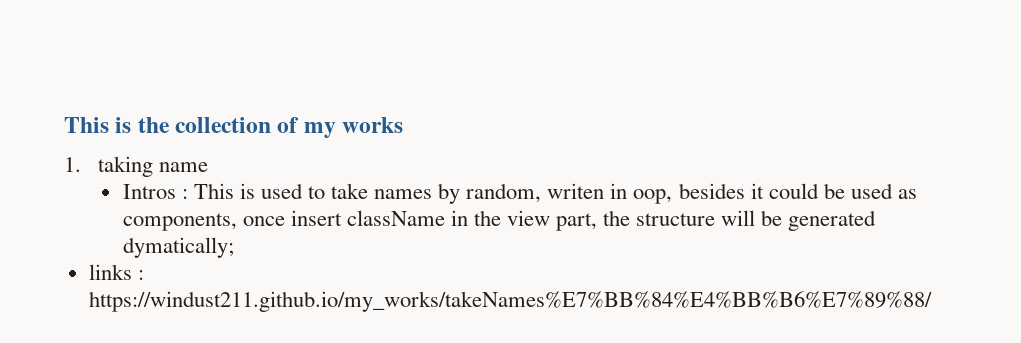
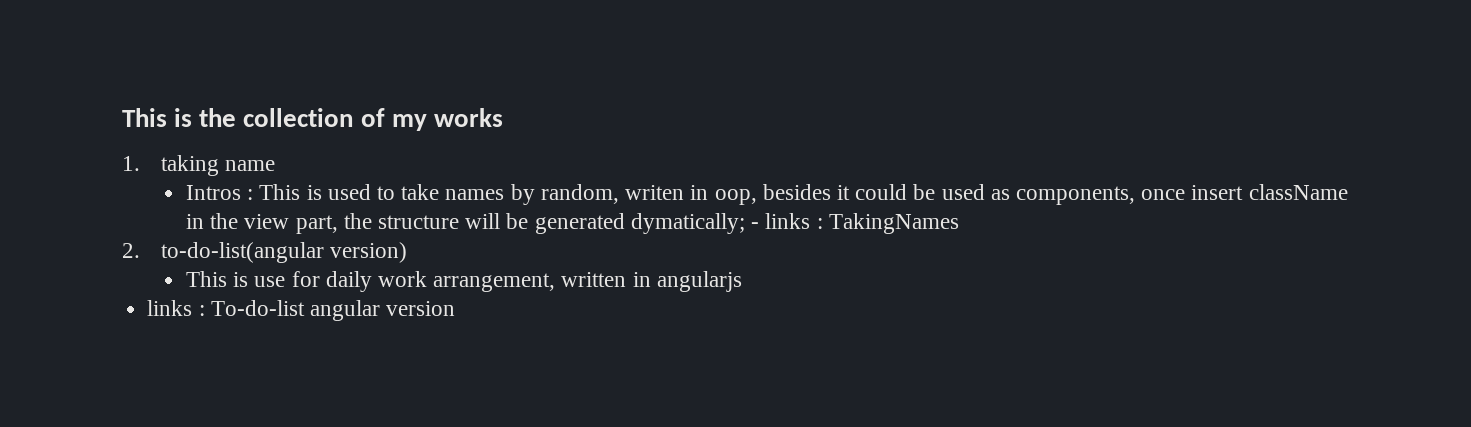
- Intros : This is used to take names by random, writen in oop, besides it could be used as components, once insert className in the view part, the structure will be generated dymatically;
- links : https://windust211.github.io/my_works/takeNames%E7%BB%84%E4%BB%B6%E7%89%88/
+ Intros : This is used to take names by random, writen in oop, besides it could be used as components, once insert className in the view part, the structure will be generated dymatically; - links : TakingNames
+ 2. to-do-list(angular version)
+ This is use for daily work arrangement, written in angularjs
+ links : To-do-list angular version

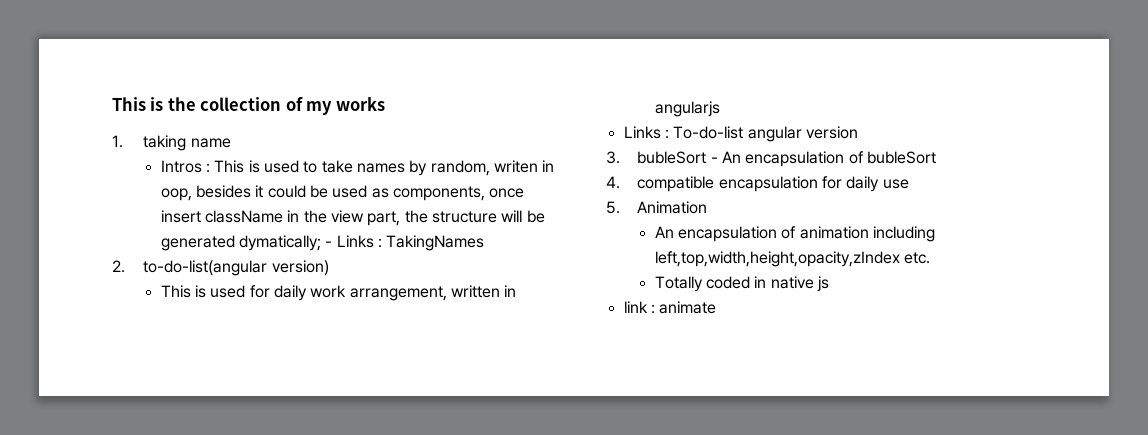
- Intros : This is used to take names by random, writen in oop, besides it could be used as components, once insert className in the view part, the structure will be generated dymatically; - links : TakingNames
+ Intros : This is used to take names by random, writen in oop, besides it could be used as components, once insert className in the view part, the structure will be generated dymatically; - Links : TakingNames
- This is use for daily work arrangement, written in angularjs
+ This is used for daily work arrangement, written in angularjs
- links : To-do-list angular version
+ Links : To-do-list angular version
+ 3. bubleSort - An encapsulation of bubleSort
+ 4. compatible encapsulation for daily use
+ 5. Animation
+ An encapsulation of animation including left,top,width,height,opacity,zIndex etc.
+ Totally coded in native js
+ link : animate

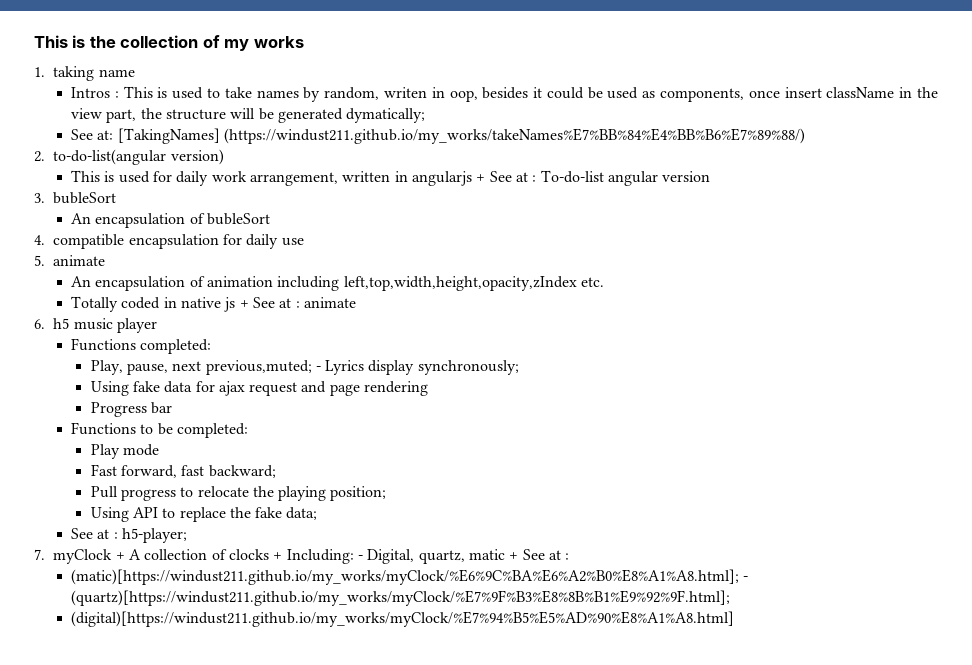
- Intros : This is used to take names by random, writen in oop, besides it could be used as components, once insert className in the view part, the structure will be generated dymatically; - Links : TakingNames
+ Intros : This is used to take names by random, writen in oop, besides it could be used as components, once insert className in the view part, the structure will be generated dymatically;
+ See at: [TakingNames] (https://windust211.github.io/my_works/takeNames%E7%BB%84%E4%BB%B6%E7%89%88/)
- This is used for daily work arrangement, written in angularjs
- Links : To-do-list angular version
+ This is used for daily work arrangement, written in angularjs + See at : To-do-list angular version
- 3. bubleSort - An encapsulation of bubleSort
+ 3. bubleSort
+ An encapsulation of bubleSort
- 5. Animation
+ 5. animate
- Totally coded in native js
- link : animate
+ Totally coded in native js + See at : animate
+ 6. h5 music player
+ Functions completed:
+ Play, pause, next previous,muted; - Lyrics display synchronously;
+ Using fake data for ajax request and page rendering
+ Progress bar
+ Functions to be completed:
+ Play mode
+ Fast forward, fast backward;
+ Pull progress to relocate the playing position;
+ Using API to replace the fake data;
+ See at : h5-player;
+ 7. myClock + A collection of clocks + Including: - Digital, quartz, matic + See at :
+ (matic)[https://windust211.github.io/my_works/myClock/%E6%9C%BA%E6%A2%B0%E8%A1%A8.html]; - (quartz)[https://windust211.github.io/my_works/myClock/%E7%9F%B3%E8%8B%B1%E9%92%9F.html];
+ (digital)[https://windust211.github.io/my_works/myClock/%E7%94%B5%E5%AD%90%E8%A1%A8.html]

